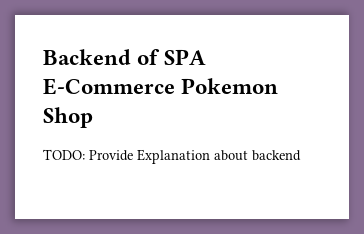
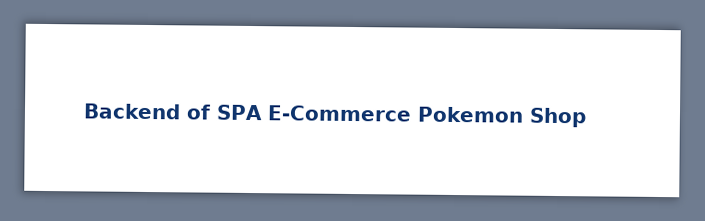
- TODO: Provide Explanation about backend

